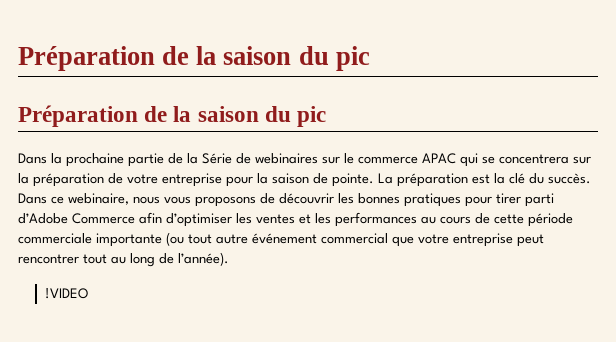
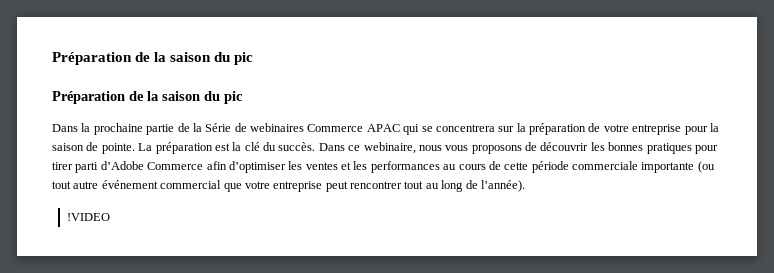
- Dans la prochaine partie de la Série de webinaires sur le commerce APAC qui se concentrera sur la préparation de votre entreprise pour la saison de pointe.
+ Dans la prochaine partie de la Série de webinaires Commerce APAC qui se concentrera sur la préparation de votre entreprise pour la saison de pointe.

